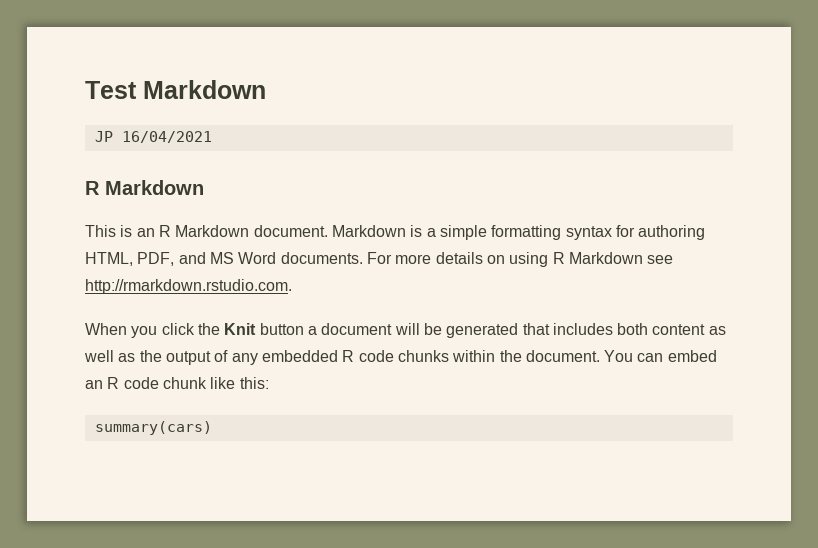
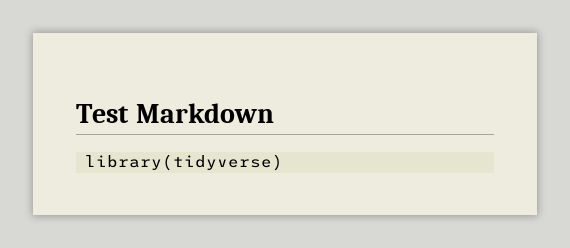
- JP 16/04/2021
- R Markdown
- This is an R Markdown document. Markdown is a simple formatting syntax for authoring HTML, PDF, and MS Word documents. For more details on using R Markdown see http://rmarkdown.rstudio.com.
- When you click the Knit button a document will be generated that includes both content as well as the output of any embedded R code chunks within the document. You can embed an R code chunk like this:
- summary(cars)
+ library(tidyverse)

